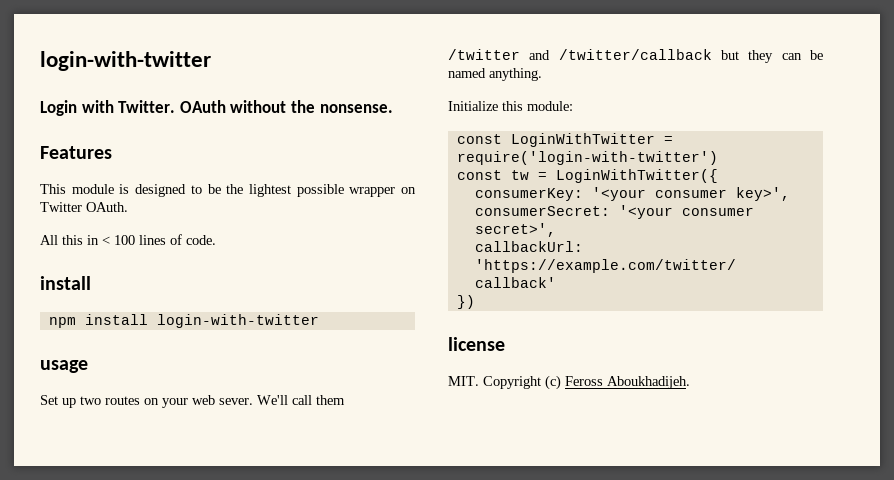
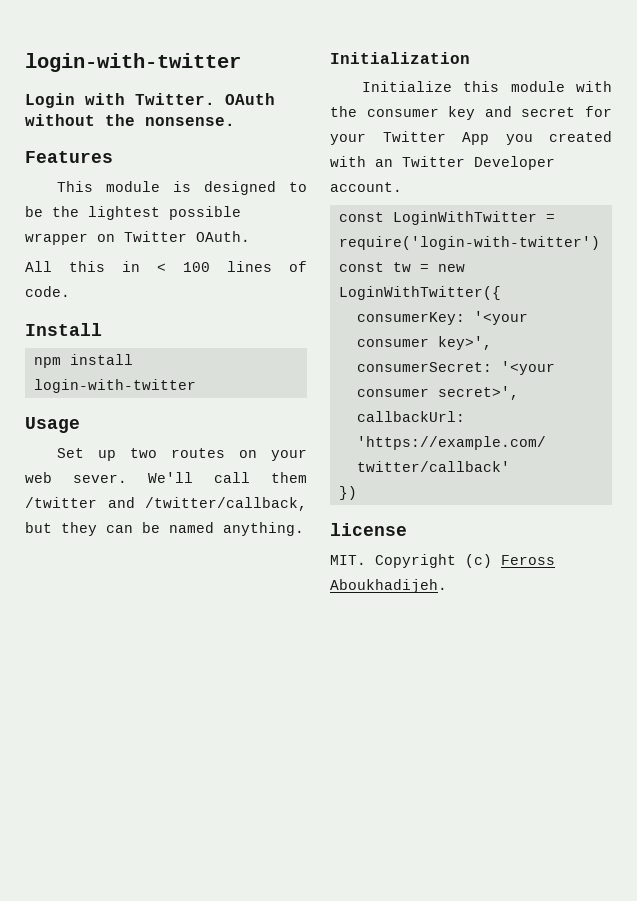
  All this in < 100 lines of code.
- install
+ Install
- usage
+ Usage
- We'll call them /twitter and /twitter/callback but they can be named anything.
+ We'll call them /twitter and /twitter/callback, but they can be named anything.
+ Initialization
- Initialize this module:
+ Initialize this module with the consumer key and secret for your Twitter App you created with an Twitter Developer account.
- const tw = LoginWithTwitter({
+ const tw = new LoginWithTwitter({

